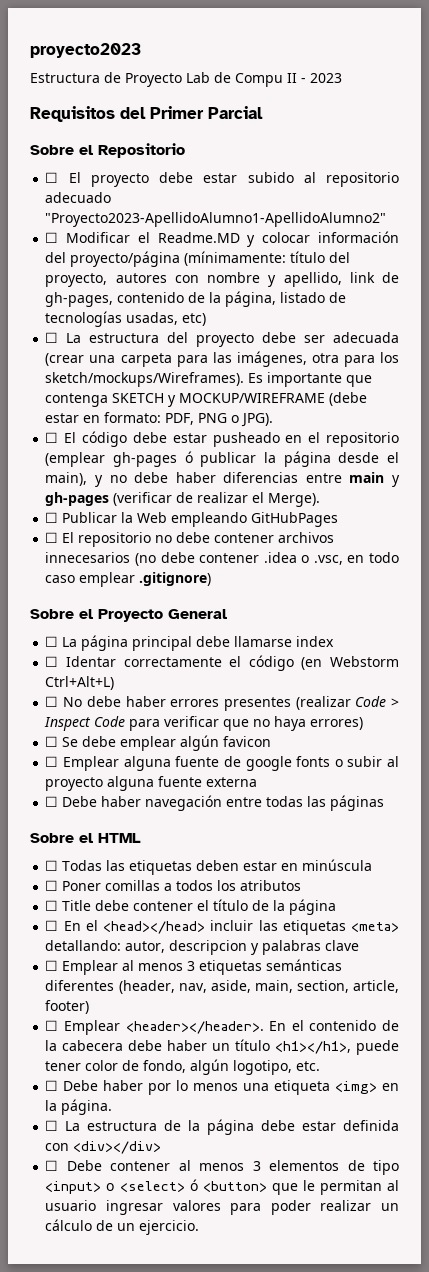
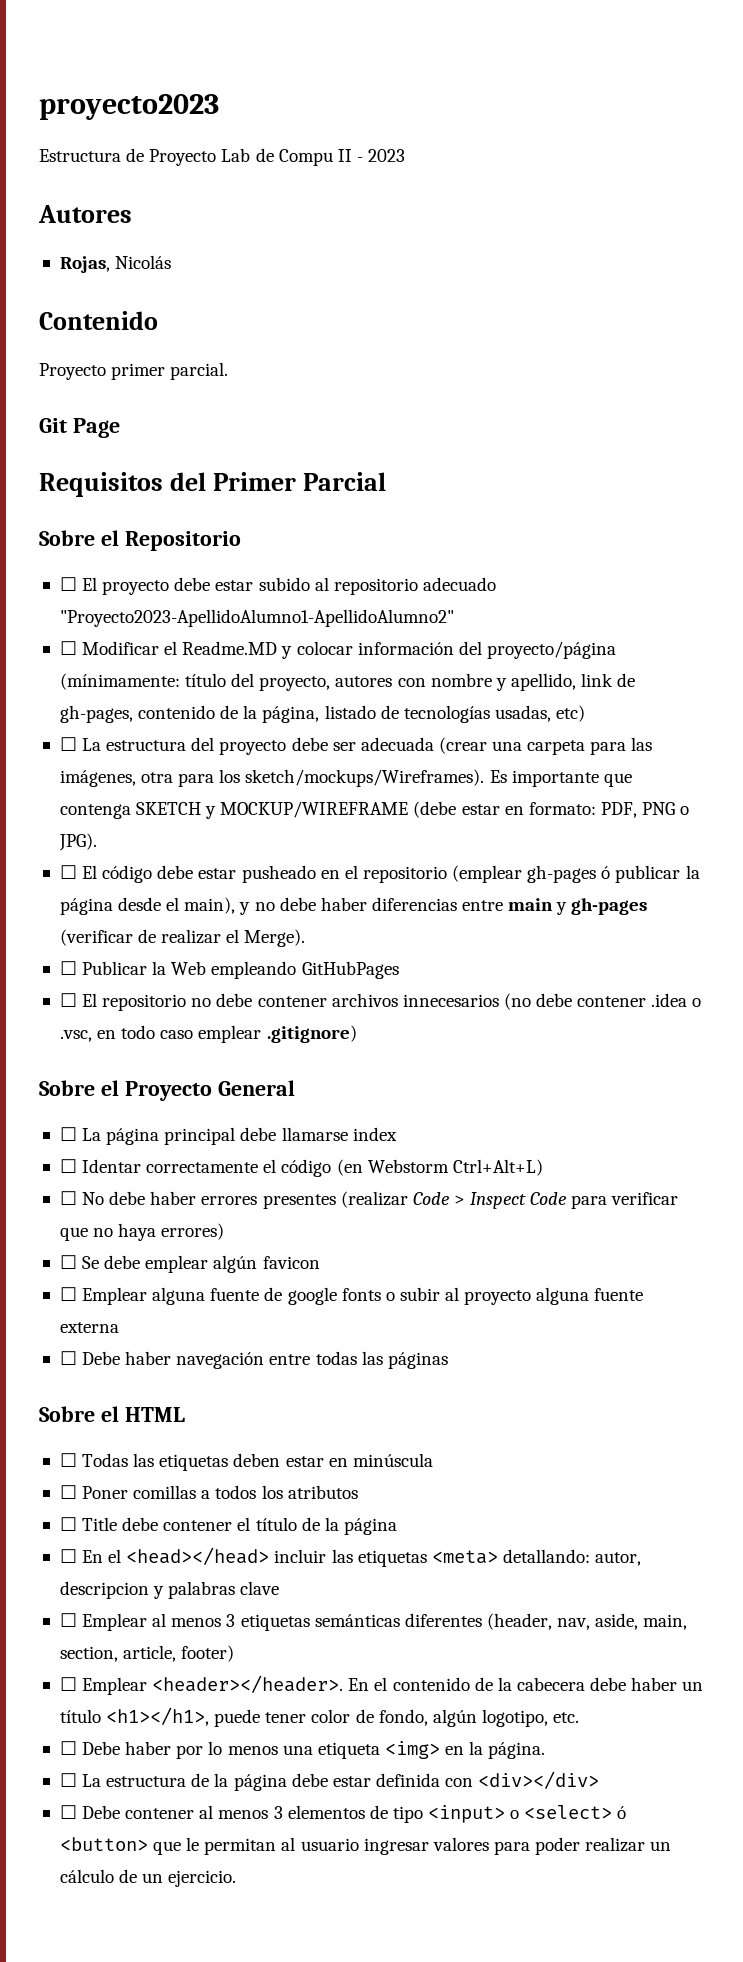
+ Autores
+ Rojas, Nicolás
+ Contenido
+ Proyecto primer parcial.
+ Git Page

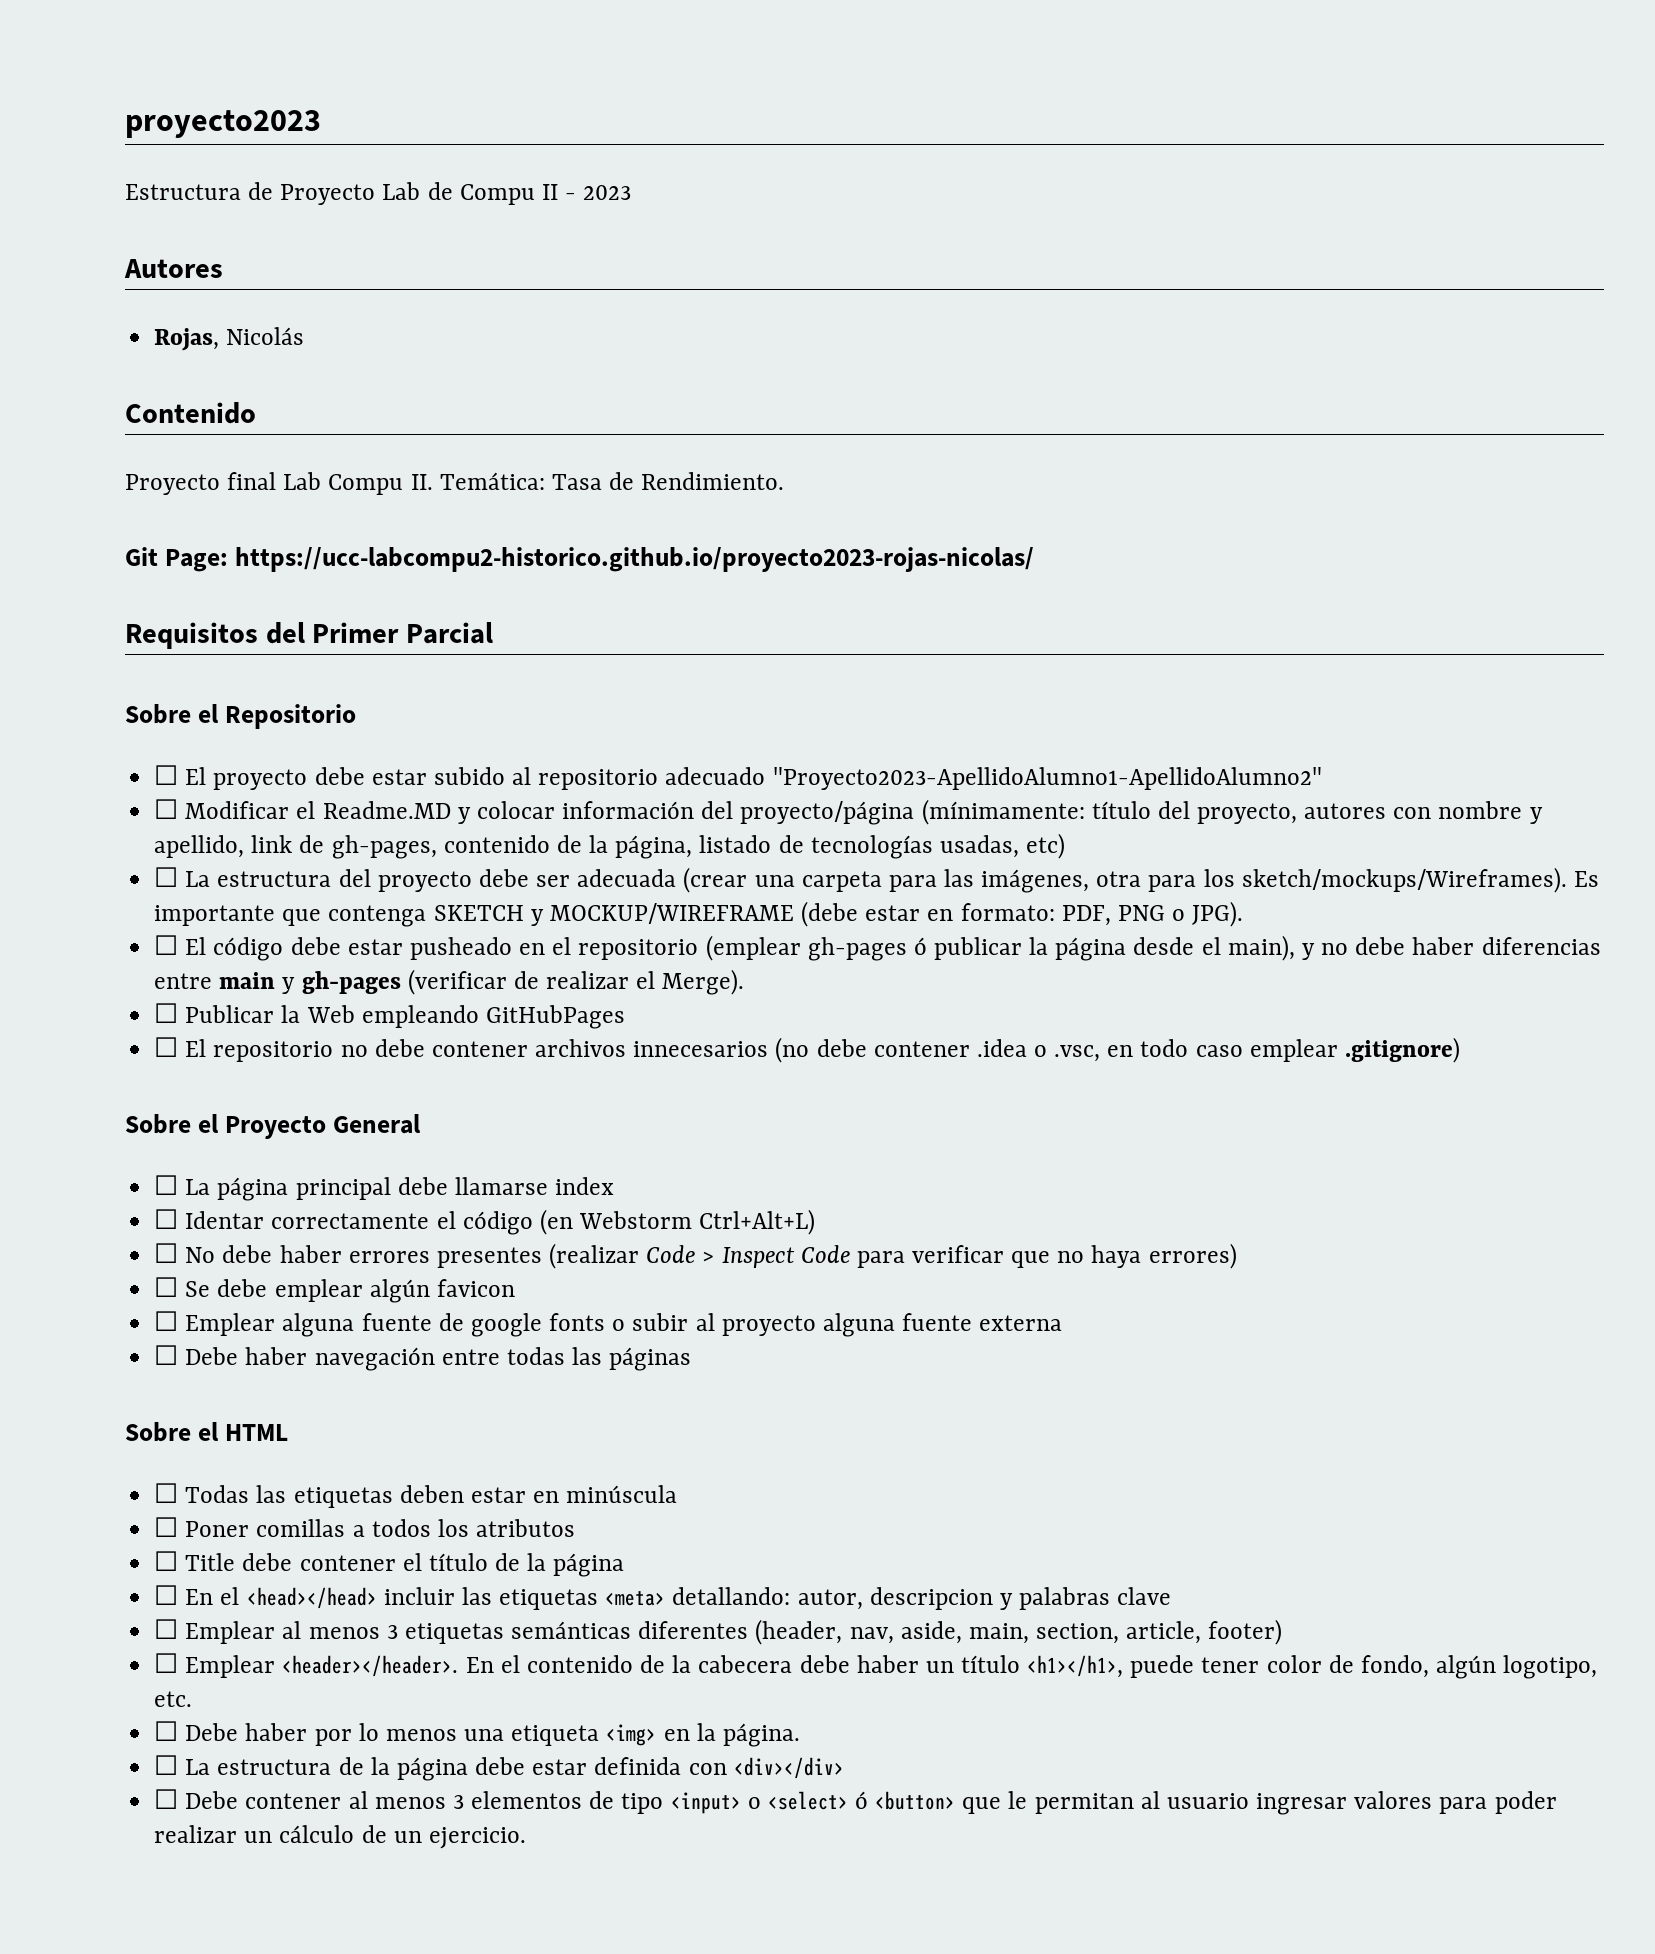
- Proyecto primer parcial.
+ Proyecto final Lab Compu II. Temática: Tasa de Rendimiento.
- Git Page
+ Git Page: https://ucc-labcompu2-historico.github.io/proyecto2023-rojas-nicolas/

